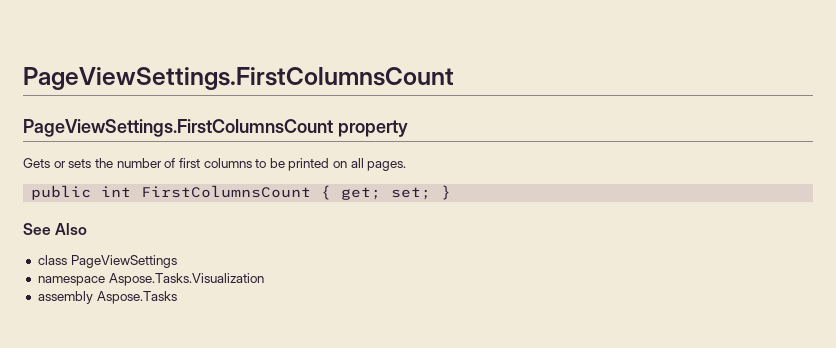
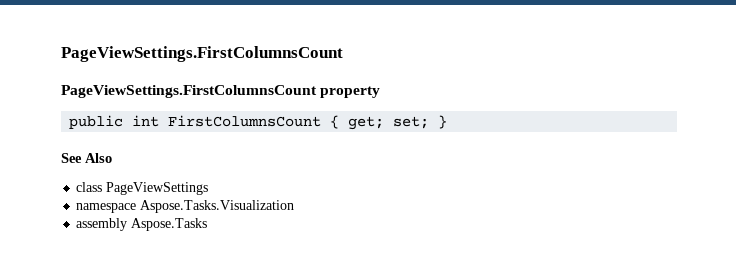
- Gets or sets the number of first columns to be printed on all pages.

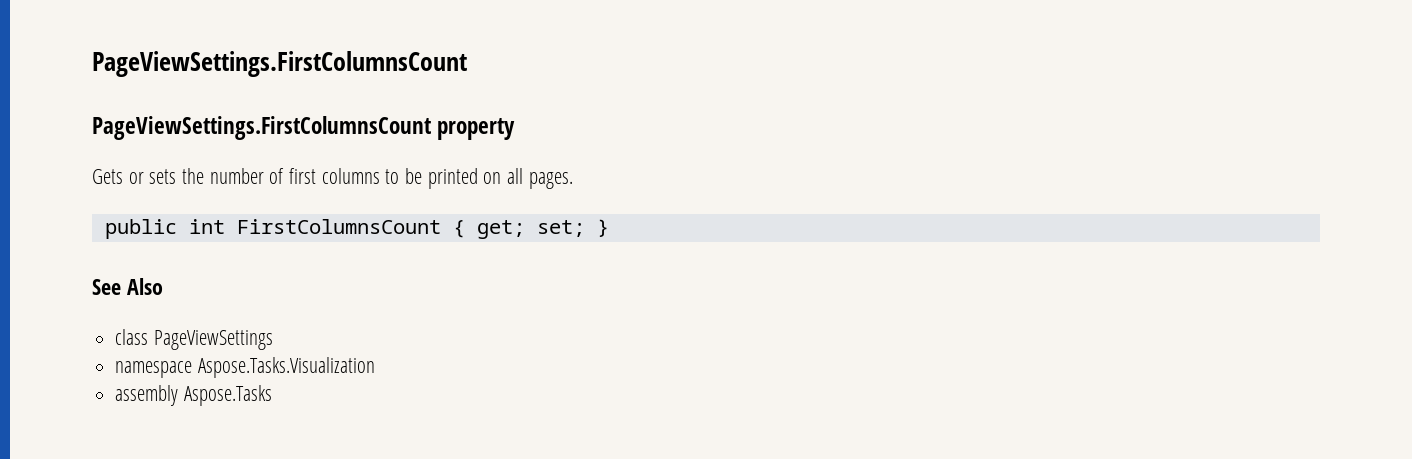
+ Gets or sets the number of first columns to be printed on all pages.

